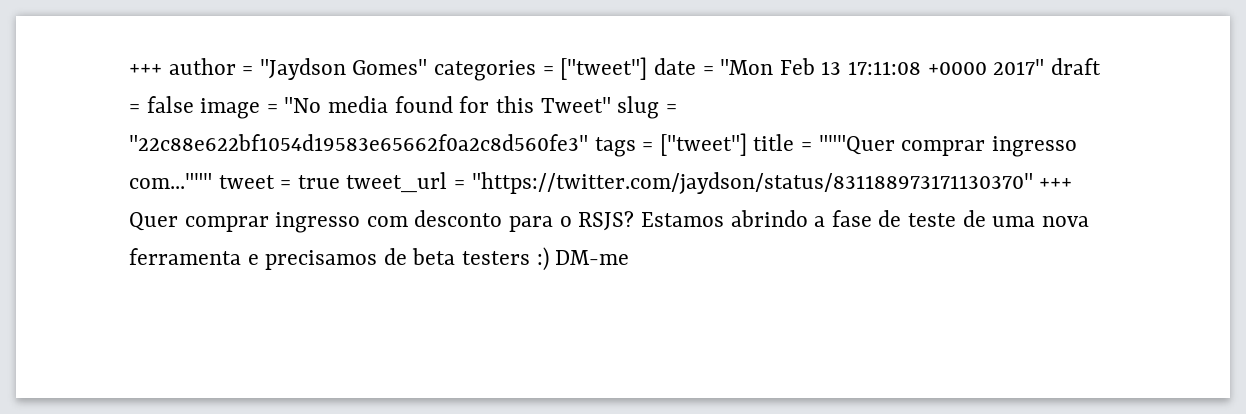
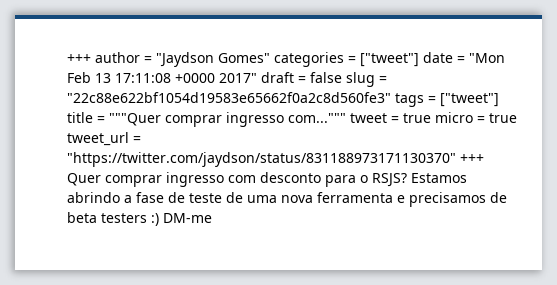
- +++ author = "Jaydson Gomes" categories = ["tweet"] date = "Mon Feb 13 17:11:08 +0000 2017" draft = false image = "No media found for this Tweet" slug = "22c88e622bf1054d19583e65662f0a2c8d560fe3" tags = ["tweet"] title = """Quer comprar ingresso com...""" tweet = true tweet_url = "https://twitter.com/jaydson/status/831188973171130370" +++ Quer comprar ingresso com desconto para o RSJS?
+ +++ author = "Jaydson Gomes" categories = ["tweet"] date = "Mon Feb 13 17:11:08 +0000 2017" draft = false slug = "22c88e622bf1054d19583e65662f0a2c8d560fe3" tags = ["tweet"] title = """Quer comprar ingresso com...""" tweet = true micro = true tweet_url = "https://twitter.com/jaydson/status/831188973171130370" +++ Quer comprar ingresso com desconto para o RSJS?

